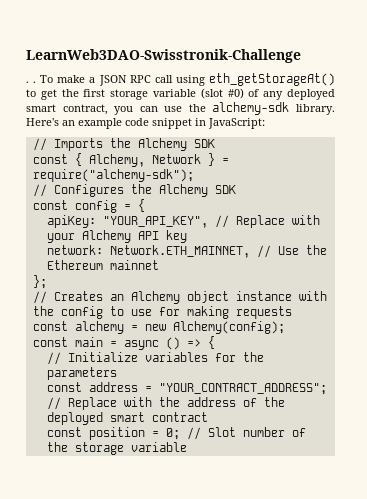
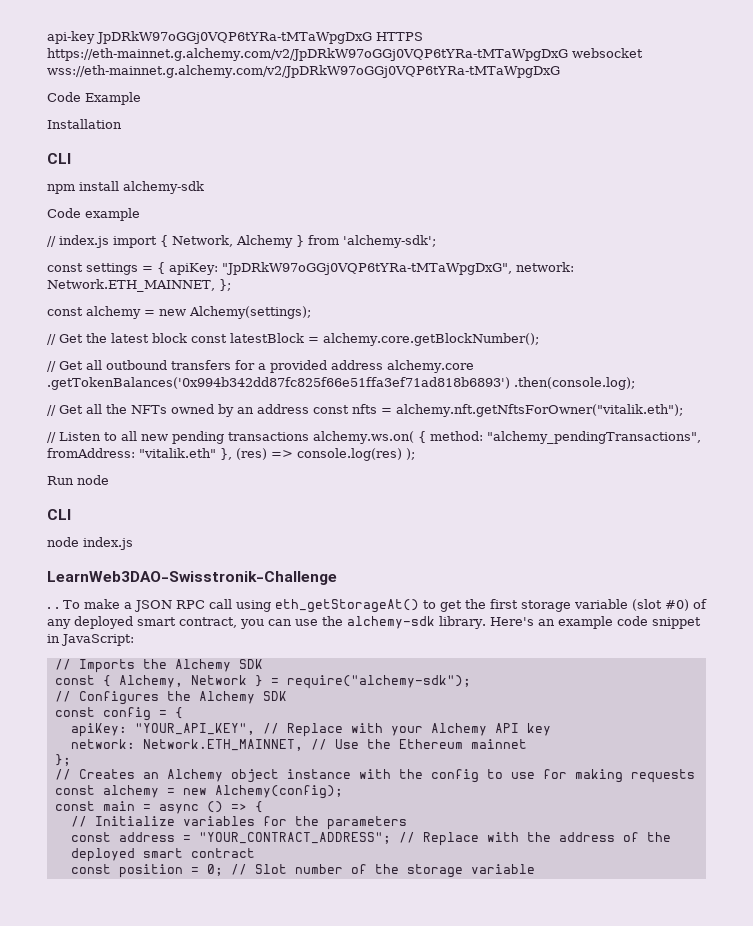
+ api-key JpDRkW97oGGj0VQP6tYRa-tMTaWpgDxG HTTPS https://eth-mainnet.g.alchemy.com/v2/JpDRkW97oGGj0VQP6tYRa-tMTaWpgDxG websocket wss://eth-mainnet.g.alchemy.com/v2/JpDRkW97oGGj0VQP6tYRa-tMTaWpgDxG
+ Code Example
+ Installation
+ CLI
+ npm install alchemy-sdk
+ Code example
+ // index.js import { Network, Alchemy } from 'alchemy-sdk';
+ const settings = { apiKey: "JpDRkW97oGGj0VQP6tYRa-tMTaWpgDxG", network: Network.ETH_MAINNET, };
+ const alchemy = new Alchemy(settings);
+ // Get the latest block const latestBlock = alchemy.core.getBlockNumber();
+ // Get all outbound transfers for a provided address alchemy.core .getTokenBalances('0x994b342dd87fc825f66e51ffa3ef71ad818b6893') .then(console.log);
+ // Get all the NFTs owned by an address const nfts = alchemy.nft.getNftsForOwner("vitalik.eth");
+ // Listen to all new pending transactions alchemy.ws.on( { method: "alchemy_pendingTransactions", fromAddress: "vitalik.eth" }, (res) => console.log(res) );
+ Run node
+ CLI
+ node index.js

